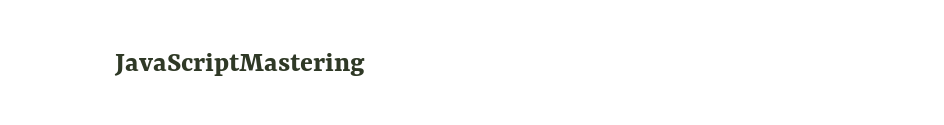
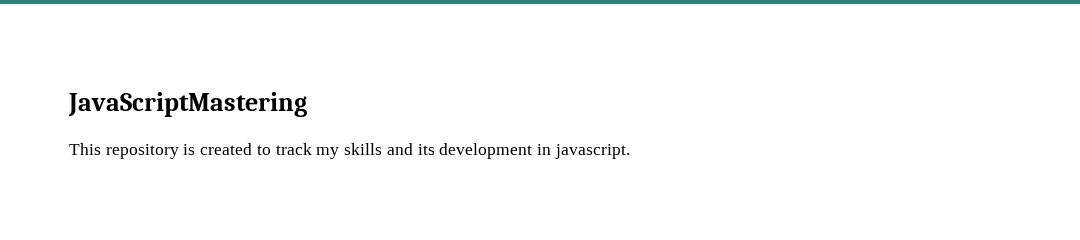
+ This repository is created to track my skills and its development in javascript.

